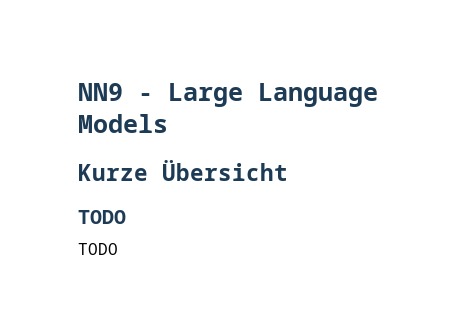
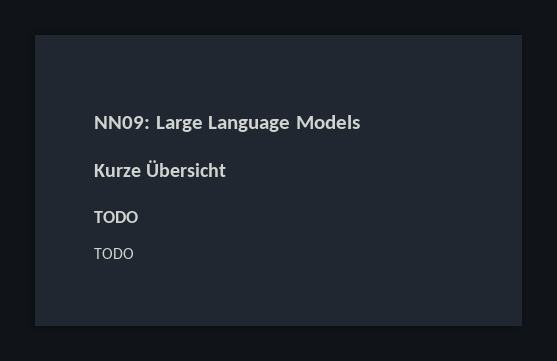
- NN9 - Large Language Models
+ NN09: Large Language Models

